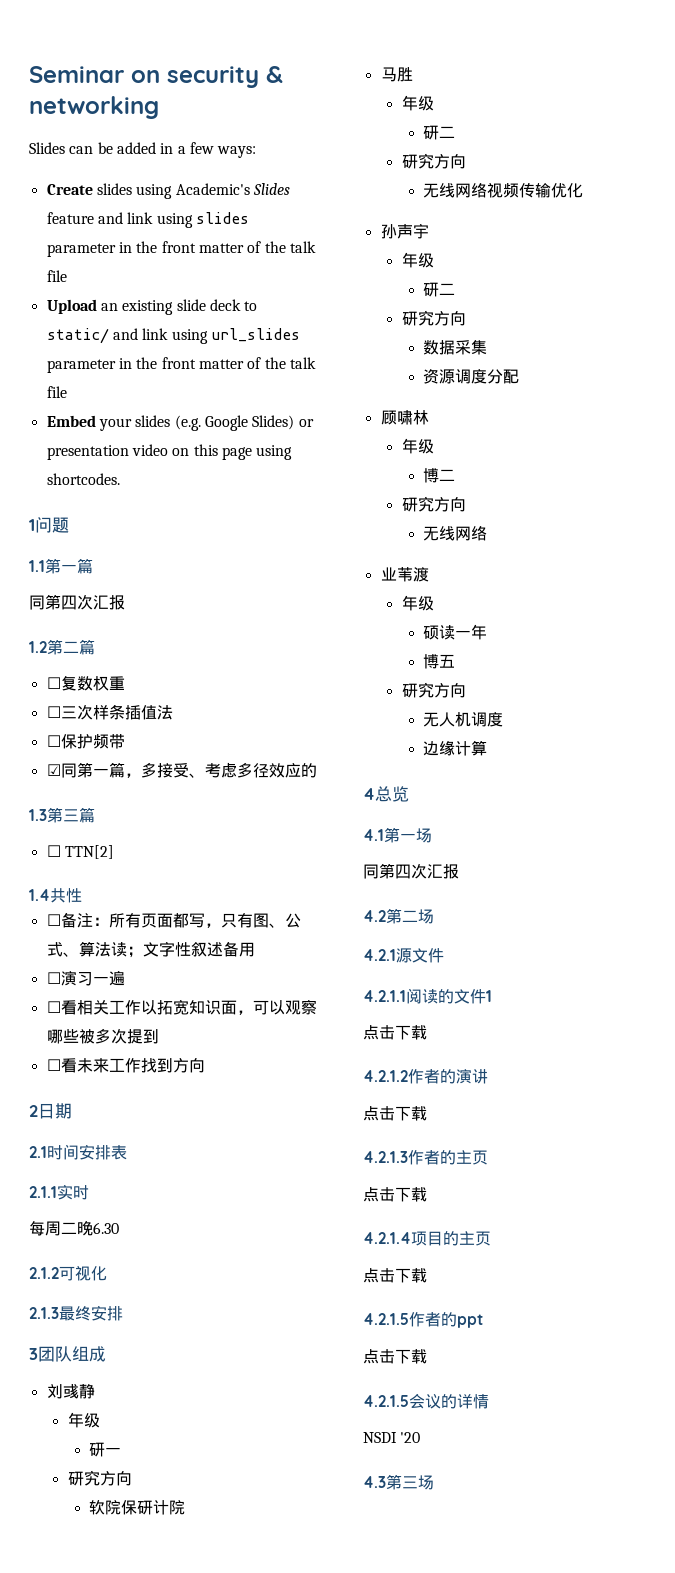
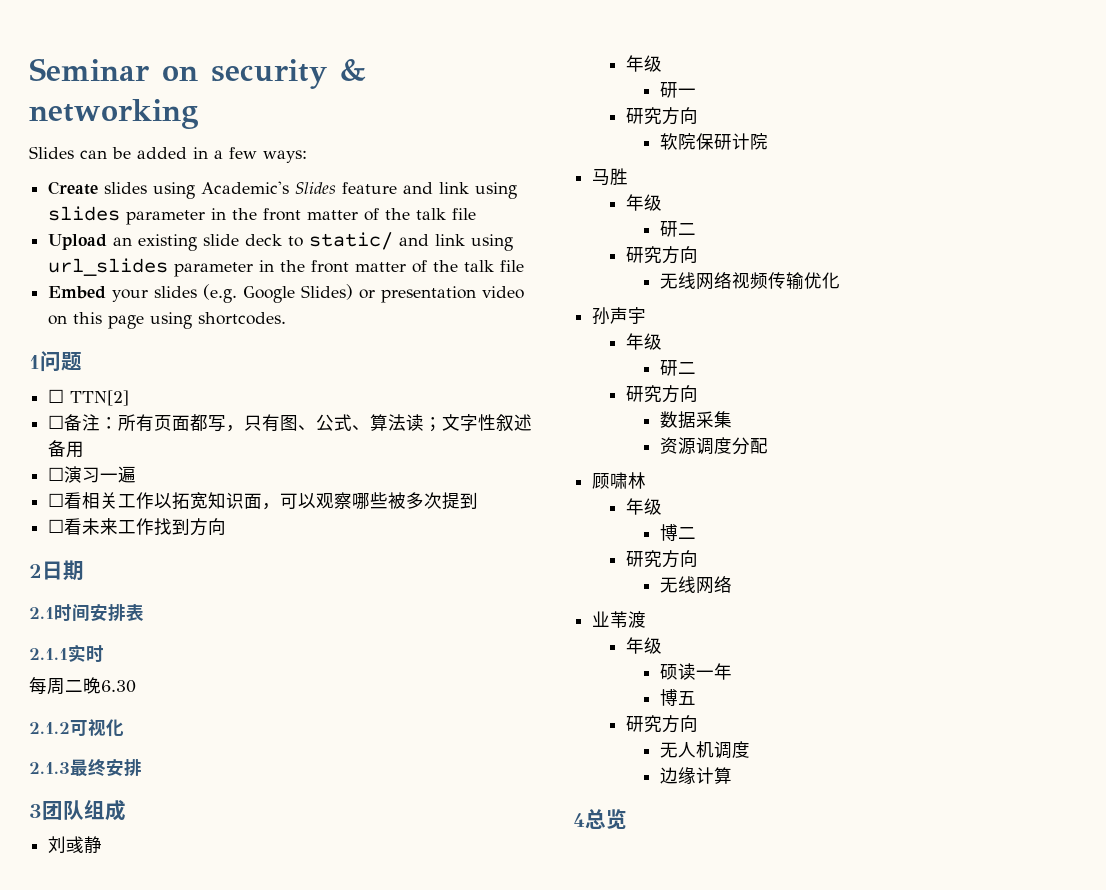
- 1.1第一篇
- 同第四次汇报
- 1.2第二篇
- ☐复数权重
- ☐三次样条插值法
- ☐保护频带
- ☑同第一篇，多接受、考虑多径效应的
- 1.3第三篇
- 1.4共性
- 4.1第一场
- 同第四次汇报
- 4.2第二场
- 4.2.1源文件
- 4.2.1.1阅读的文件1
- 点击下载
- 4.2.1.2作者的演讲
- 点击下载
- 4.2.1.3作者的主页
- 点击下载
- 4.2.1.4项目的主页
- 点击下载
- 4.2.1.5作者的ppt
- 点击下载
- 4.2.1.5会议的详情
- NSDI '20
- 4.3第三场

